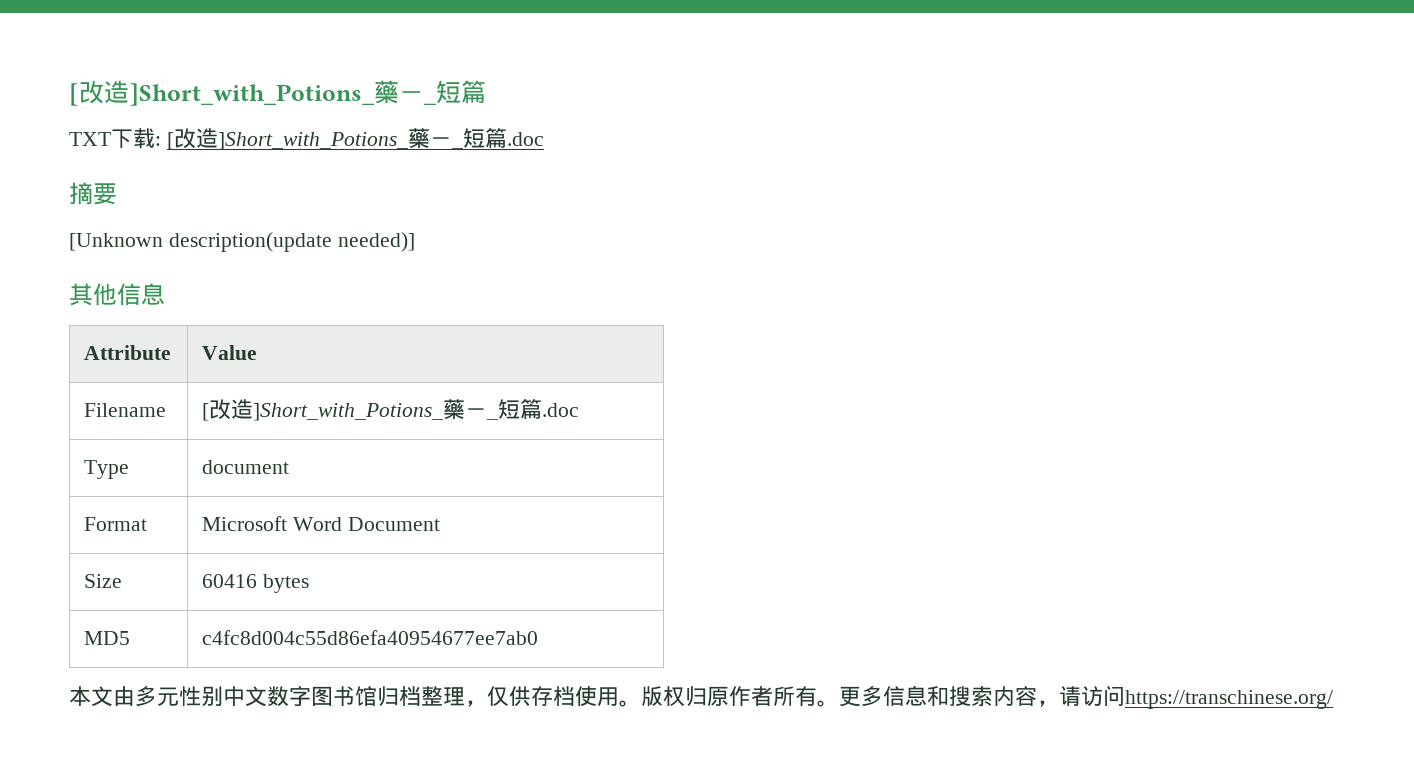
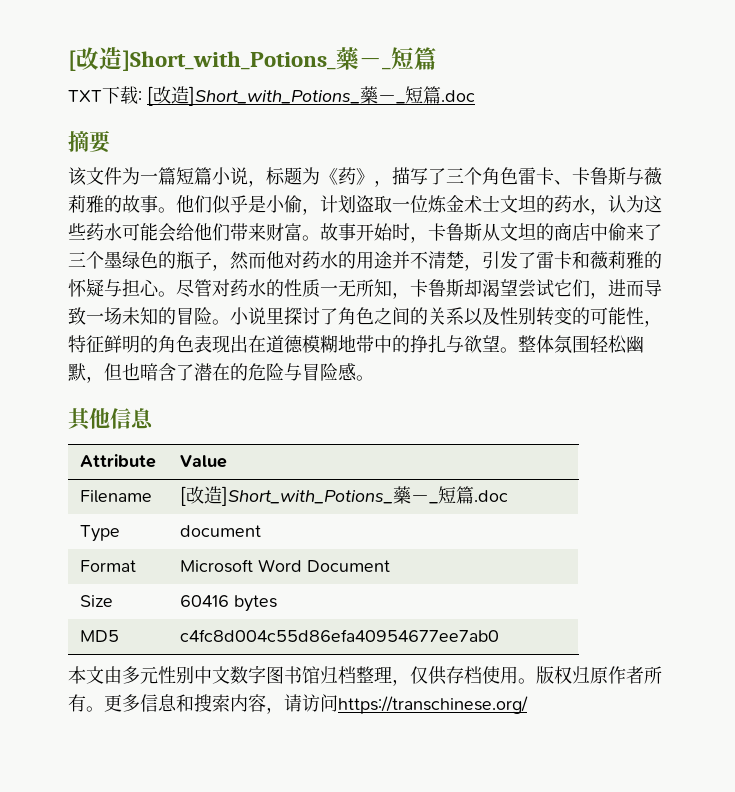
- [Unknown description(update needed)]
+ 该文件为一篇短篇小说，标题为《药》，描写了三个角色雷卡、卡鲁斯与薇莉雅的故事。他们似乎是小偷，计划盗取一位炼金术士文坦的药水，认为这些药水可能会给他们带来财富。故事开始时，卡鲁斯从文坦的商店中偷来了三个墨绿色的瓶子，然而他对药水的用途并不清楚，引发了雷卡和薇莉雅的怀疑与担心。尽管对药水的性质一无所知，卡鲁斯却渴望尝试它们，进而导致一场未知的冒险。小说里探讨了角色之间的关系以及性别转变的可能性，特征鲜明的角色表现出在道德模糊地带中的挣扎与欲望。整体氛围轻松幽默，但也暗含了潜在的危险与冒险感。

